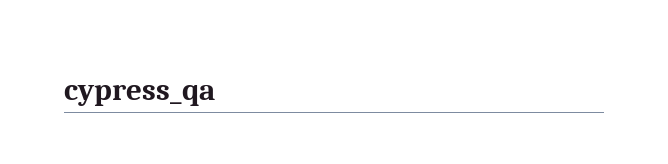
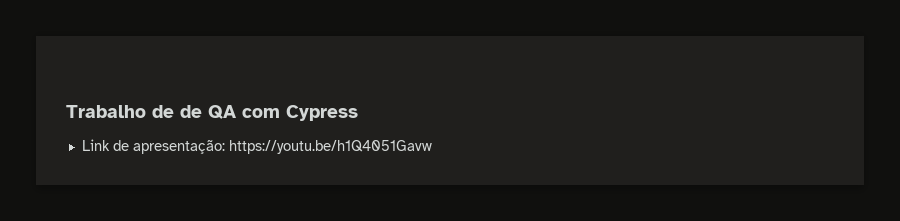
- cypress_qa
+ Trabalho de de QA com Cypress
+ Link de apresentação: https://youtu.be/h1Q4051Gavw

